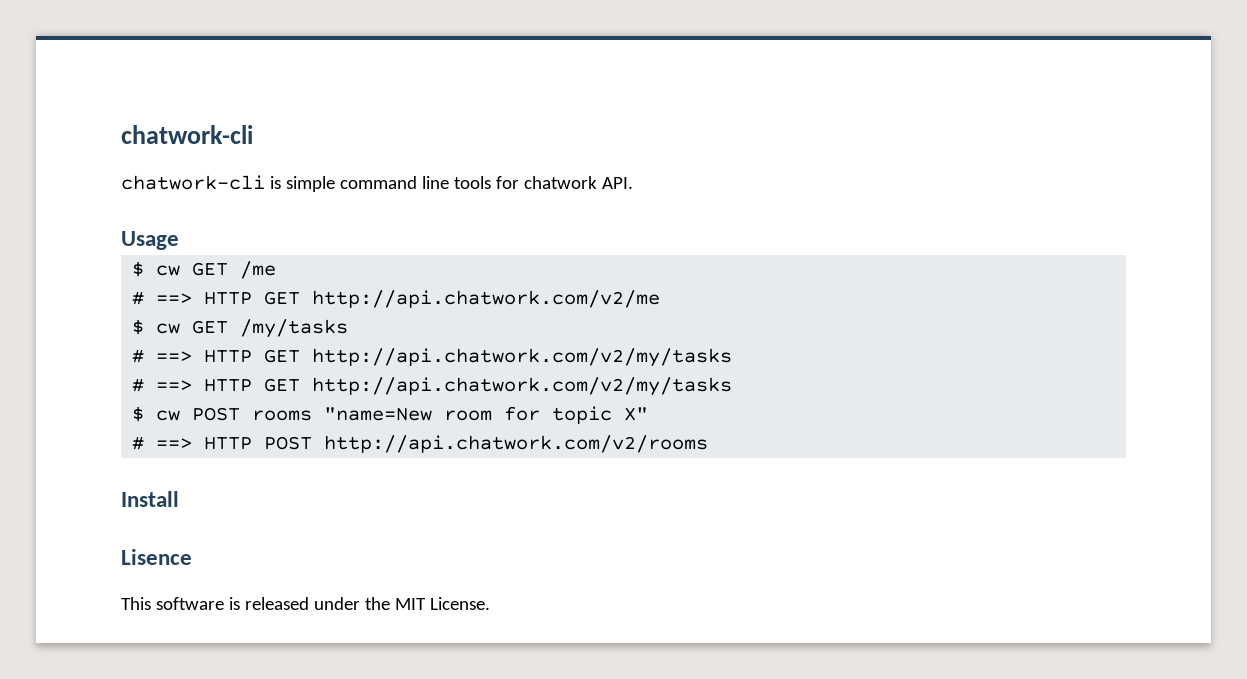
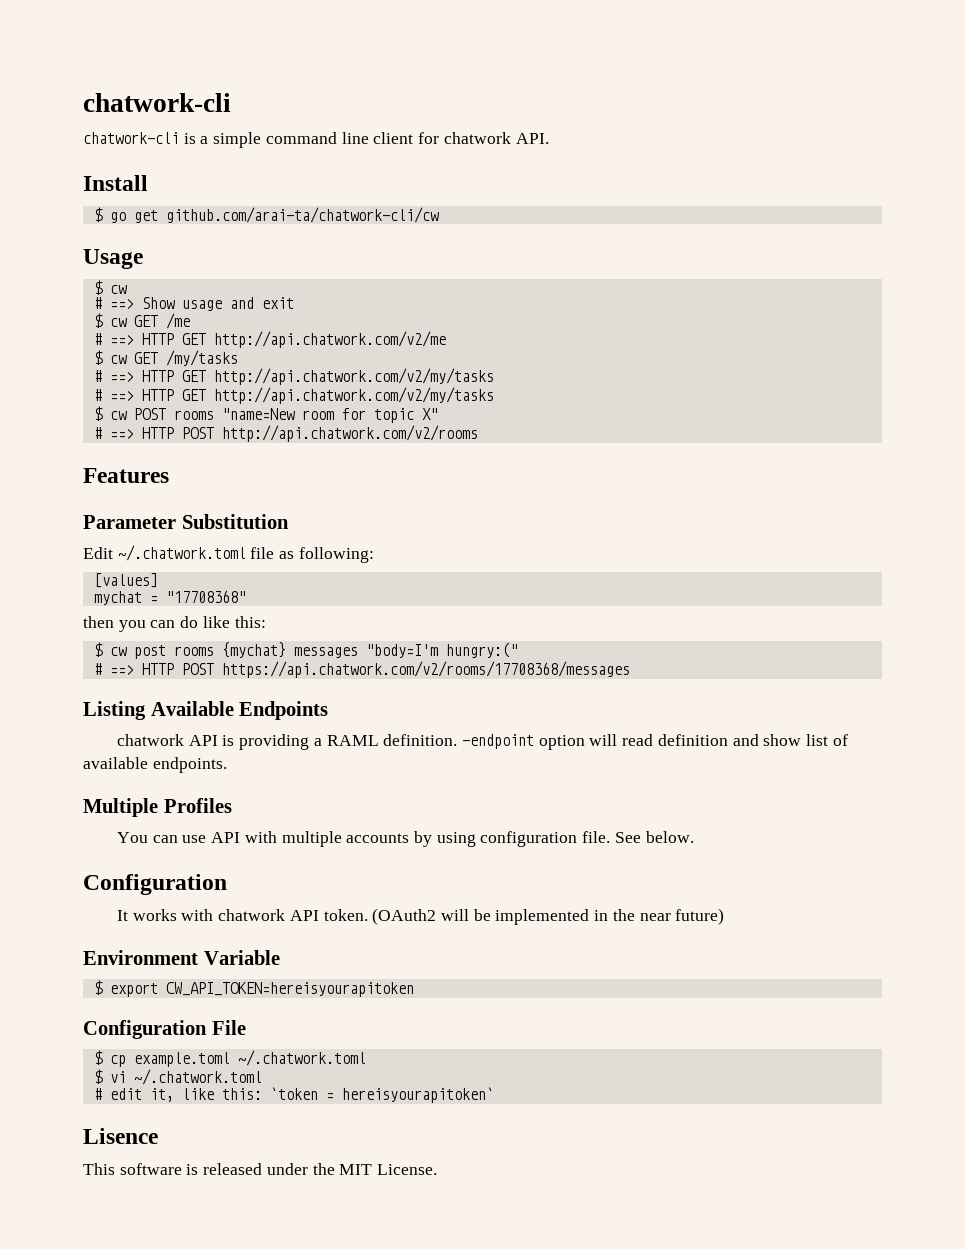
- chatwork-cli is simple command line tools for chatwork API.
+ chatwork-cli is a simple command line client for chatwork API.
+ Install
+ $ go get github.com/arai-ta/chatwork-cli/cw
  Usage
+ $ cw
+ # ==> Show usage and exit
- Install
+ Features
+ Parameter Substitution
+ Edit ~/.chatwork.toml file as following:
+ [values]
+ mychat = "17708368"
+ then you can do like this:
+ $ cw post rooms {mychat} messages "body=I'm hungry:("
+ # ==> HTTP POST https://api.chatwork.com/v2/rooms/17708368/messages
+ Listing Available Endpoints
+ chatwork API is providing a RAML definition. -endpoint option will read definition and show list of available endpoints.
+ Multiple Profiles
+ You can use API with multiple accounts by using configuration file. See below.
+ Configuration
+ It works with chatwork API token. (OAuth2 will be implemented in the near future)
+ Environment Variable
+ $ export CW_API_TOKEN=hereisyourapitoken
+ Configuration File
+ $ cp example.toml ~/.chatwork.toml
+ $ vi ~/.chatwork.toml
+ # edit it, like this: `token = hereisyourapitoken`

